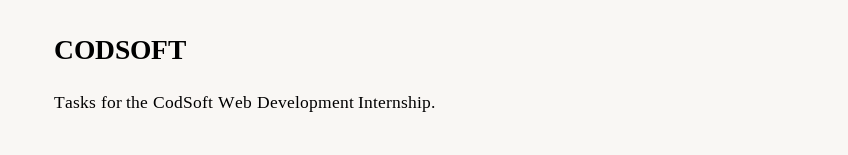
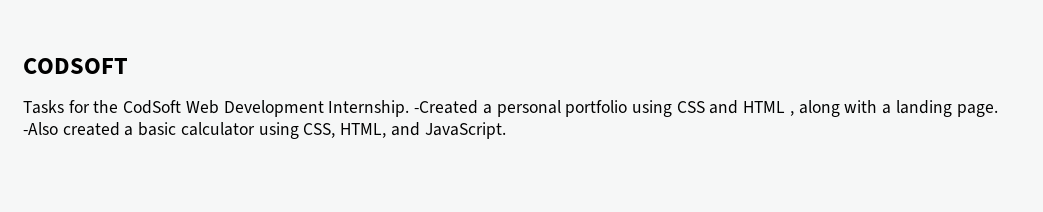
+ -Created a personal portfolio using CSS and HTML , along with a landing page. -Also created a basic calculator using CSS, HTML, and JavaScript.

